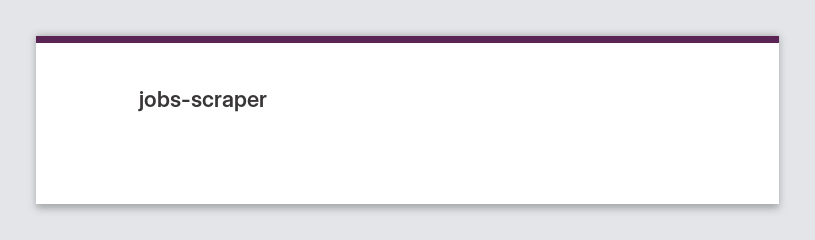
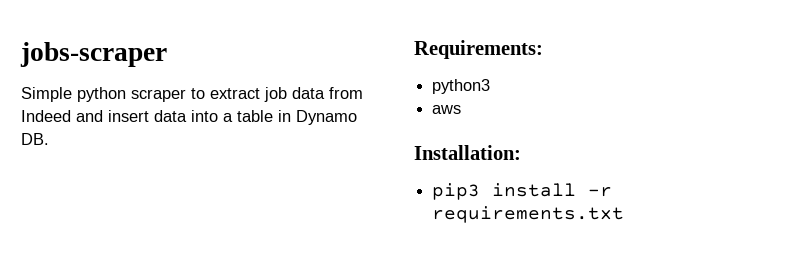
+ Simple python scraper to extract job data from Indeed and insert data into a table in Dynamo DB.
+ Requirements:
+ python3
+ aws
+ Installation:
+ pip3 install -r requirements.txt

